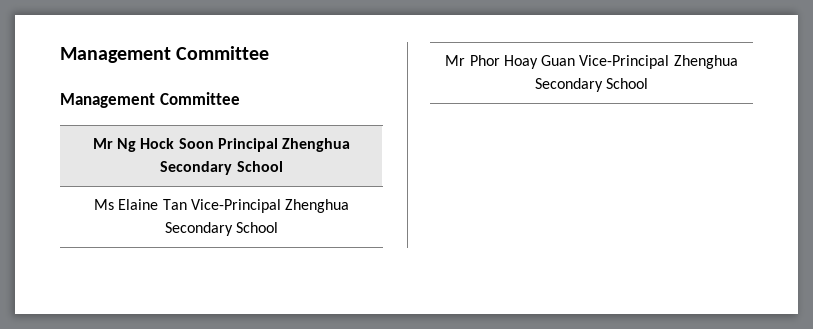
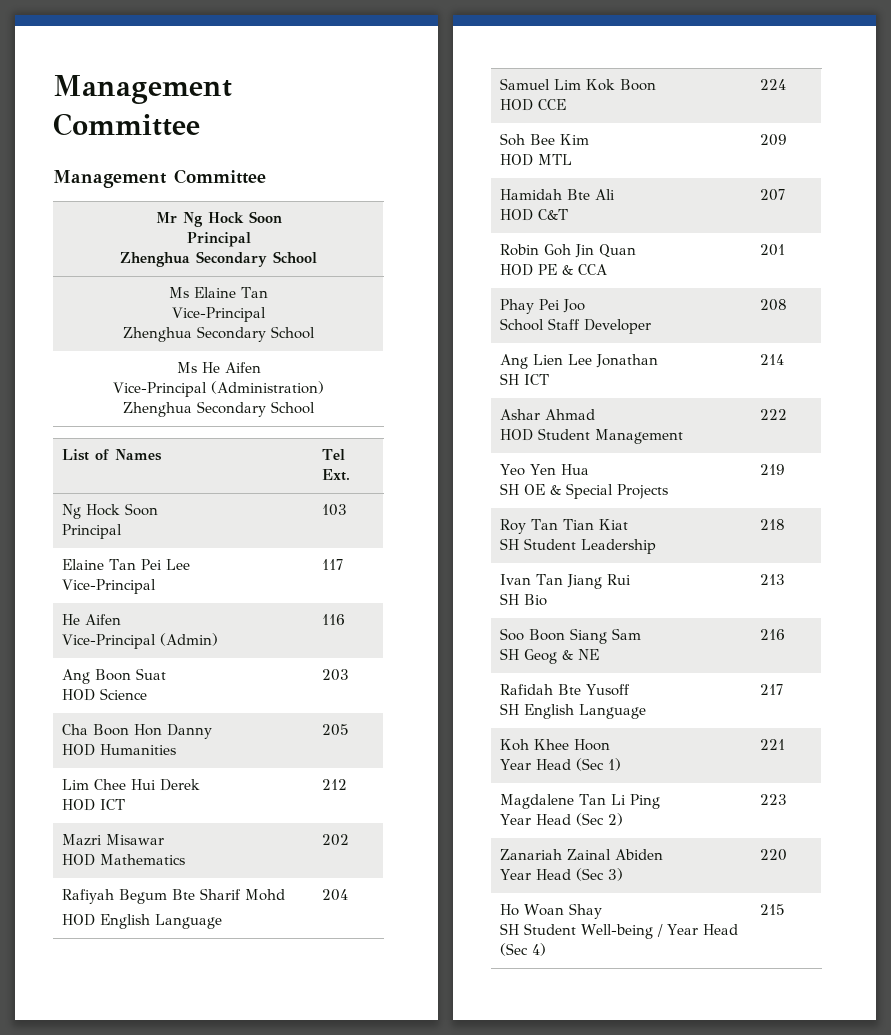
- Mr Ng Hock Soon Principal Zhenghua Secondary School
+ Mr Ng Hock Soon
+ Principal
+ Zhenghua Secondary School
- Ms Elaine Tan Vice-Principal Zhenghua Secondary School
- Mr Phor Hoay Guan Vice-Principal Zhenghua Secondary School
+ Ms Elaine Tan
+ Vice-Principal
+ Zhenghua Secondary School
+ Ms He Aifen
+ Vice-Principal (Administration)
+ Zhenghua Secondary School
+ List of Names | Tel Ext.
+ Ng Hock Soon
+ Principal | 103
+ Elaine Tan Pei Lee
+ Vice-Principal | 117
+ He Aifen
+ Vice-Principal (Admin) | 116
+ Ang Boon Suat
+ HOD Science | 203
+ Cha Boon Hon Danny
+ HOD Humanities | 205
+ Lim Chee Hui Derek
+ HOD ICT | 212
+ Mazri Misawar
+ HOD Mathematics | 202
+ Rafiyah Begum Bte Sharif Mohd
+ HOD English Language | 204
+ Samuel Lim Kok Boon
+ HOD CCE | 224
+ Soh Bee Kim
+ HOD MTL | 209
+ Hamidah Bte Ali
+ HOD C&T | 207
+ Robin Goh Jin Quan
+ HOD PE & CCA | 201
+ Phay Pei Joo
+ School Staff Developer | 208
+ Ang Lien Lee Jonathan
+ SH ICT | 214
+ Ashar Ahmad
+ HOD Student Management | 222
+ Yeo Yen Hua
+ SH OE & Special Projects | 219
+ Roy Tan Tian Kiat
+ SH Student Leadership | 218
+ Ivan Tan Jiang Rui
+ SH Bio | 213
+ Soo Boon Siang Sam
+ SH Geog & NE | 216
+ Rafidah Bte Yusoff
+ SH English Language | 217
+ Koh Khee Hoon
+ Year Head (Sec 1) | 221
+ Magdalene Tan Li Ping
+ Year Head (Sec 2) | 223
+ Zanariah Zainal Abiden
+ Year Head (Sec 3) | 220
+ Ho Woan Shay
+ SH Student Well-being / Year Head (Sec 4) | 215

